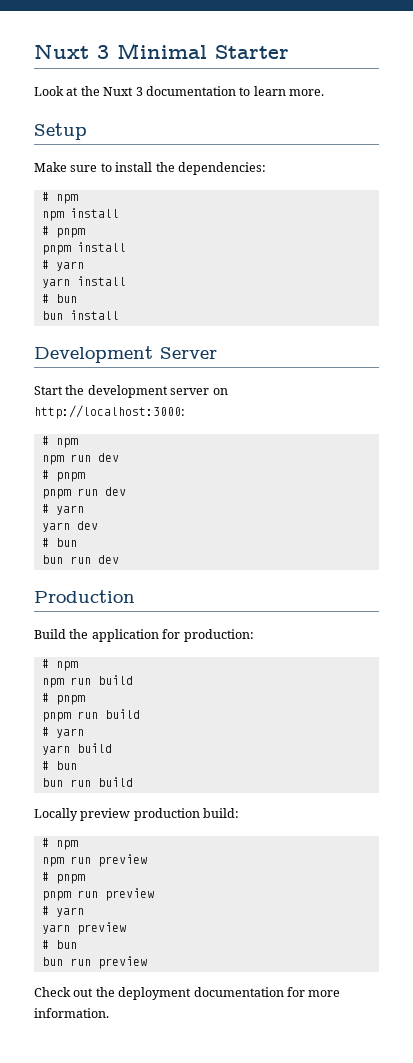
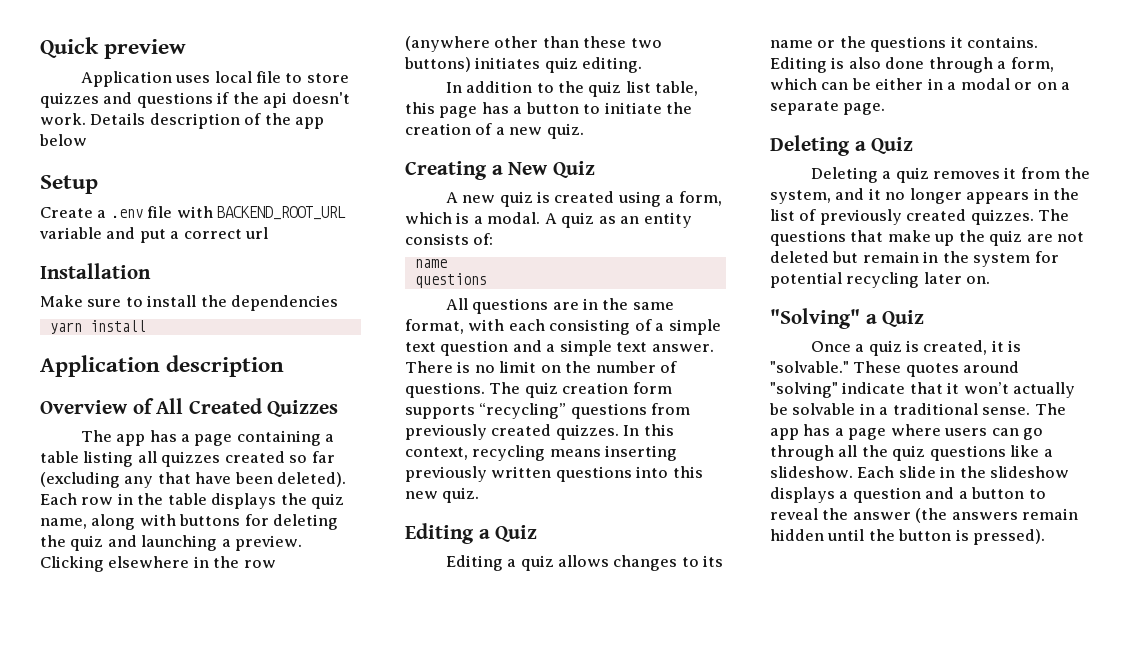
- Nuxt 3 Minimal Starter
- Look at the Nuxt 3 documentation to learn more.
+ Quick preview
+ Application uses local file to store quizzes and questions if the api doesn't work. Details description of the app below
  Setup
+ Create a .env file with BACKEND_ROOT_URL variable and put a correct url
+ Installation
- Make sure to install the dependencies:
- # npm
- npm install
- # pnpm
- pnpm install
- # yarn
+ Make sure to install the dependencies
  yarn install
- # bun
- bun install
- Development Server
- Start the development server on http://localhost:3000:
- # npm
- npm run dev
- # pnpm
- pnpm run dev
- # yarn
- yarn dev
- # bun
- bun run dev
- Production
- Build the application for production:
- # npm
- npm run build
- # pnpm
- pnpm run build
- # yarn
- yarn build
- # bun
- bun run build
- Locally preview production build:
- # npm
- npm run preview
- # pnpm
- pnpm run preview
- # yarn
- yarn preview
- # bun
- bun run preview
- Check out the deployment documentation for more information.
+ Application description
+ Overview of All Created Quizzes
+ The app has a page containing a table listing all quizzes created so far (excluding any that have been deleted). Each row in the table displays the quiz name, along with buttons for deleting the quiz and launching a preview. Clicking elsewhere in the row (anywhere other than these two buttons) initiates quiz editing.
+ In addition to the quiz list table, this page has a button to initiate the creation of a new quiz.
+ Creating a New Quiz
+ A new quiz is created using a form, which is a modal. A quiz as an entity consists of:
+ name
+ questions
+ All questions are in the same format, with each consisting of a simple text question and a simple text answer. There is no limit on the number of questions. The quiz creation form supports “recycling” questions from previously created quizzes. In this context, recycling means inserting previously written questions into this new quiz.
+ Editing a Quiz
+ Editing a quiz allows changes to its name or the questions it contains. Editing is also done through a form, which can be either in a modal or on a separate page.
+ Deleting a Quiz
+ Deleting a quiz removes it from the system, and it no longer appears in the list of previously created quizzes. The questions that make up the quiz are not deleted but remain in the system for potential recycling later on.
+ "Solving" a Quiz
+ Once a quiz is created, it is "solvable." These quotes around "solving" indicate that it won’t actually be solvable in a traditional sense. The app has a page where users can go through all the quiz questions like a slideshow. Each slide in the slideshow displays a question and a button to reveal the answer (the answers remain hidden until the button is pressed).

